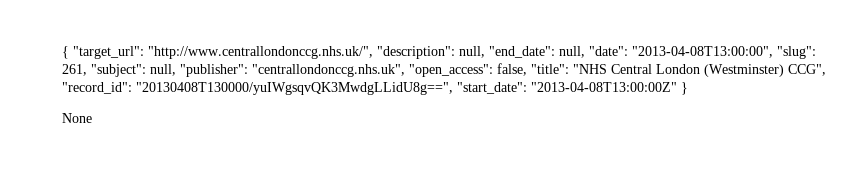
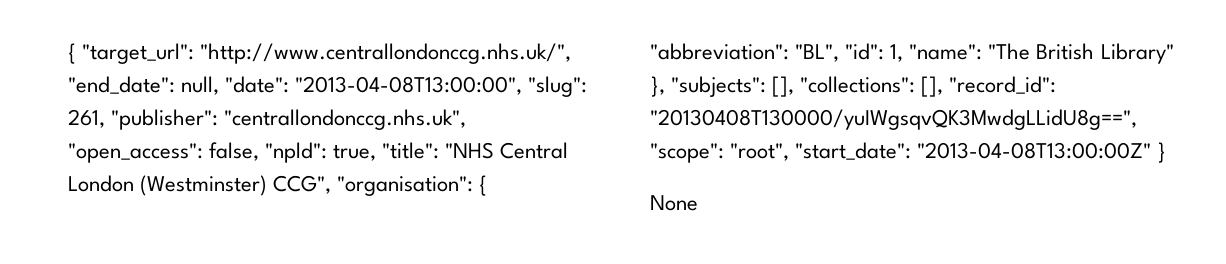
- { "target_url": "http://www.centrallondonccg.nhs.uk/", "description": null, "end_date": null, "date": "2013-04-08T13:00:00", "slug": 261, "subject": null, "publisher": "centrallondonccg.nhs.uk", "open_access": false, "title": "NHS Central London (Westminster) CCG", "record_id": "20130408T130000/yuIWgsqvQK3MwdgLLidU8g==", "start_date": "2013-04-08T13:00:00Z" }
+ { "target_url": "http://www.centrallondonccg.nhs.uk/", "end_date": null, "date": "2013-04-08T13:00:00", "slug": 261, "publisher": "centrallondonccg.nhs.uk", "open_access": false, "npld": true, "title": "NHS Central London (Westminster) CCG", "organisation": { "abbreviation": "BL", "id": 1, "name": "The British Library" }, "subjects": [], "collections": [], "record_id": "20130408T130000/yuIWgsqvQK3MwdgLLidU8g==", "scope": "root", "start_date": "2013-04-08T13:00:00Z" }

